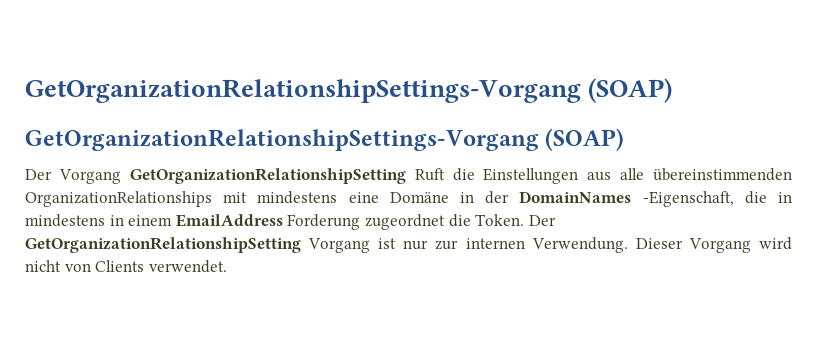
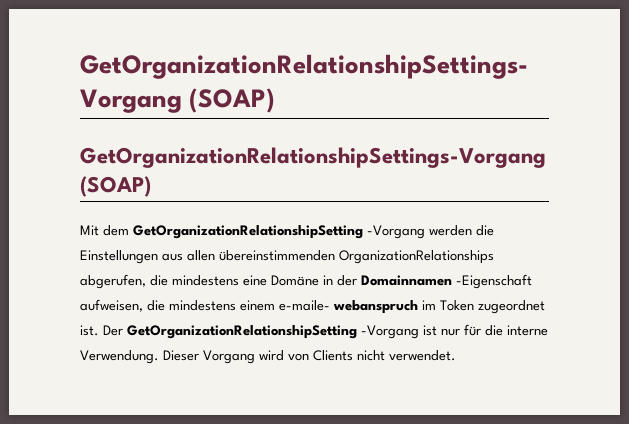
- Der Vorgang GetOrganizationRelationshipSetting Ruft die Einstellungen aus alle übereinstimmenden OrganizationRelationships mit mindestens eine Domäne in der DomainNames -Eigenschaft, die in mindestens in einem EmailAddress Forderung zugeordnet die Token.
+ Mit dem GetOrganizationRelationshipSetting -Vorgang werden die Einstellungen aus allen übereinstimmenden OrganizationRelationships abgerufen, die mindestens eine Domäne in der Domainnamen -Eigenschaft aufweisen, die mindestens einem e-maile- webanspruch im Token zugeordnet ist.
- Der GetOrganizationRelationshipSetting Vorgang ist nur zur internen Verwendung.
+ Der GetOrganizationRelationshipSetting -Vorgang ist nur für die interne Verwendung.
- Dieser Vorgang wird nicht von Clients verwendet.
+ Dieser Vorgang wird von Clients nicht verwendet.

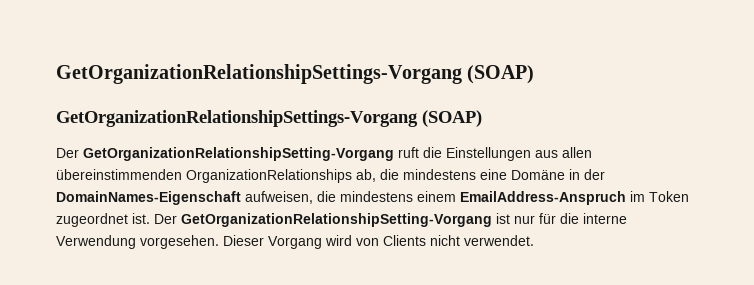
- Mit dem GetOrganizationRelationshipSetting -Vorgang werden die Einstellungen aus allen übereinstimmenden OrganizationRelationships abgerufen, die mindestens eine Domäne in der Domainnamen -Eigenschaft aufweisen, die mindestens einem e-maile- webanspruch im Token zugeordnet ist.
+ Der GetOrganizationRelationshipSetting-Vorgang ruft die Einstellungen aus allen übereinstimmenden OrganizationRelationships ab, die mindestens eine Domäne in der DomainNames-Eigenschaft aufweisen, die mindestens einem EmailAddress-Anspruch im Token zugeordnet ist.
- Der GetOrganizationRelationshipSetting -Vorgang ist nur für die interne Verwendung.
+ Der GetOrganizationRelationshipSetting-Vorgang ist nur für die interne Verwendung vorgesehen.

